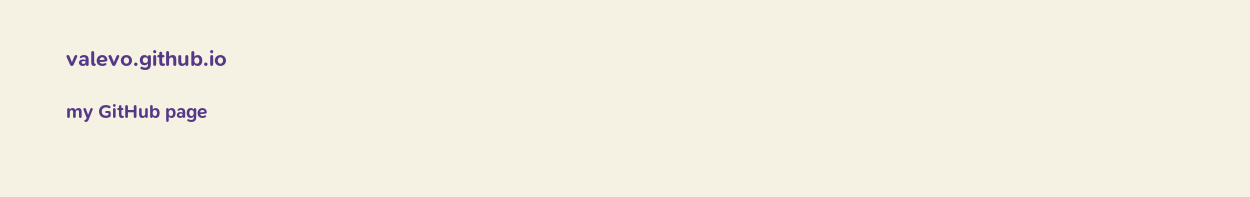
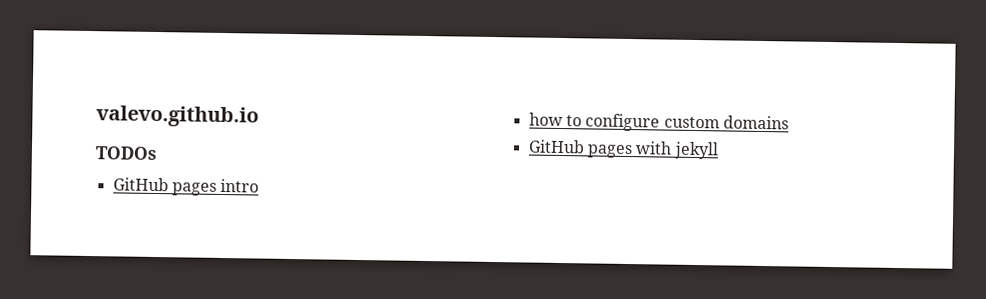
- my GitHub page
+ TODOs
+ GitHub pages intro
+ how to configure custom domains
+ GitHub pages with jekyll

